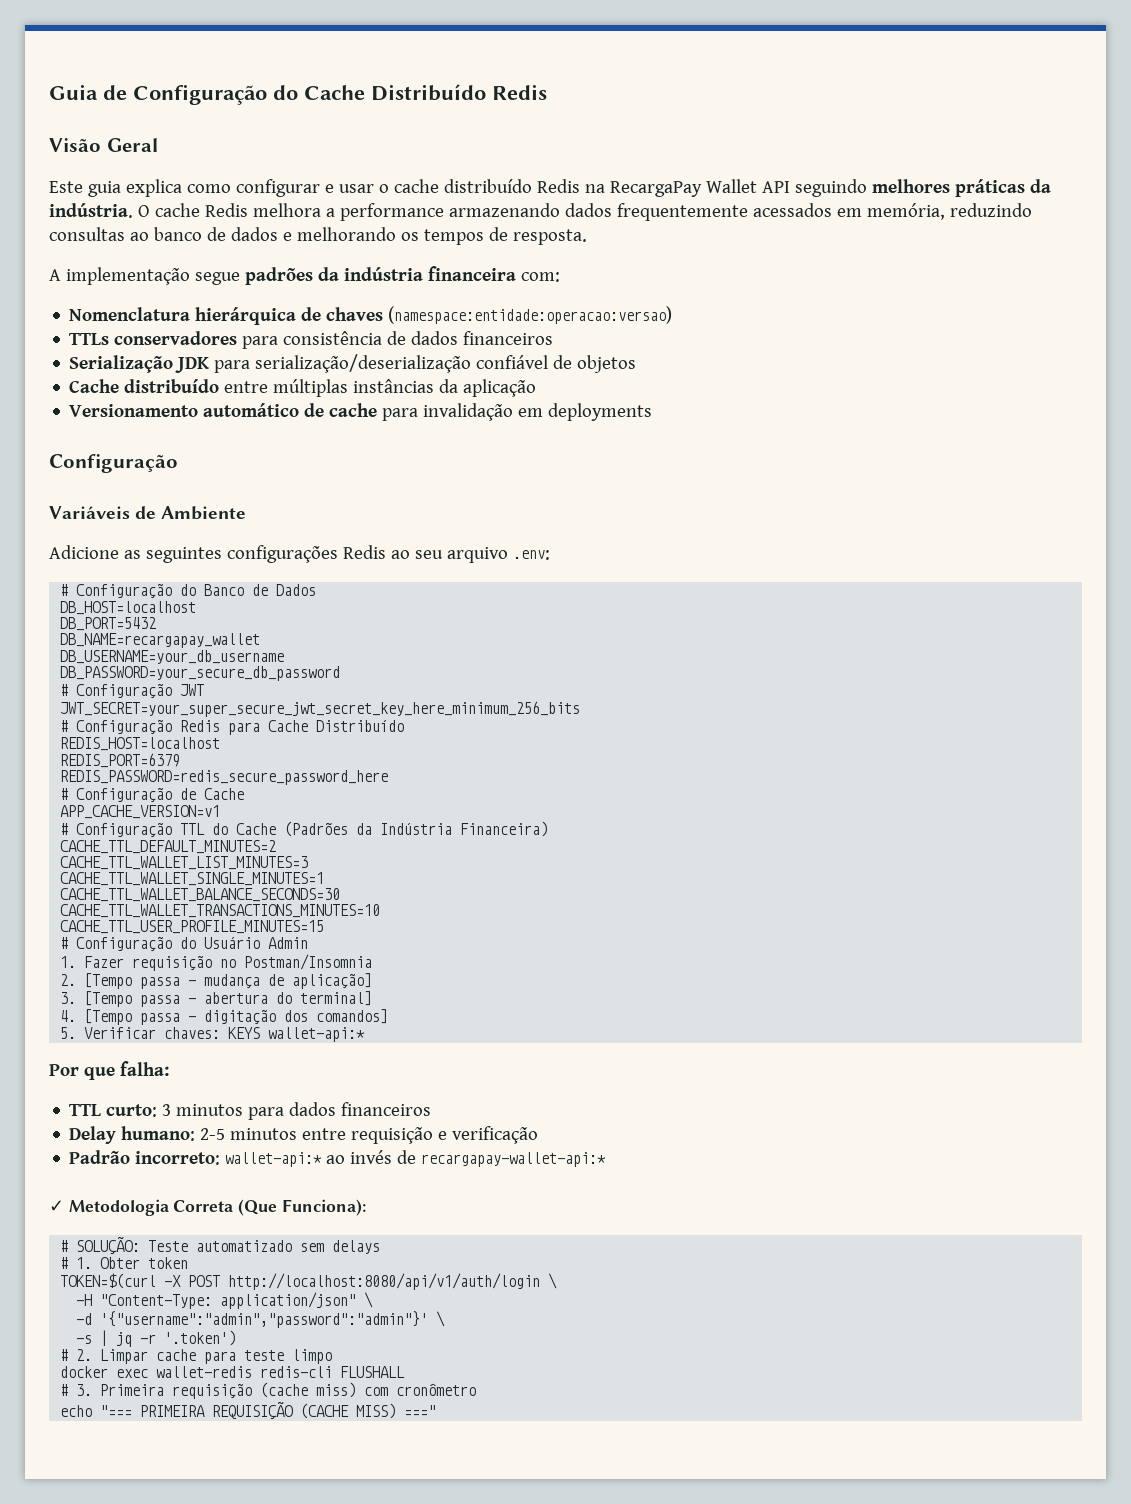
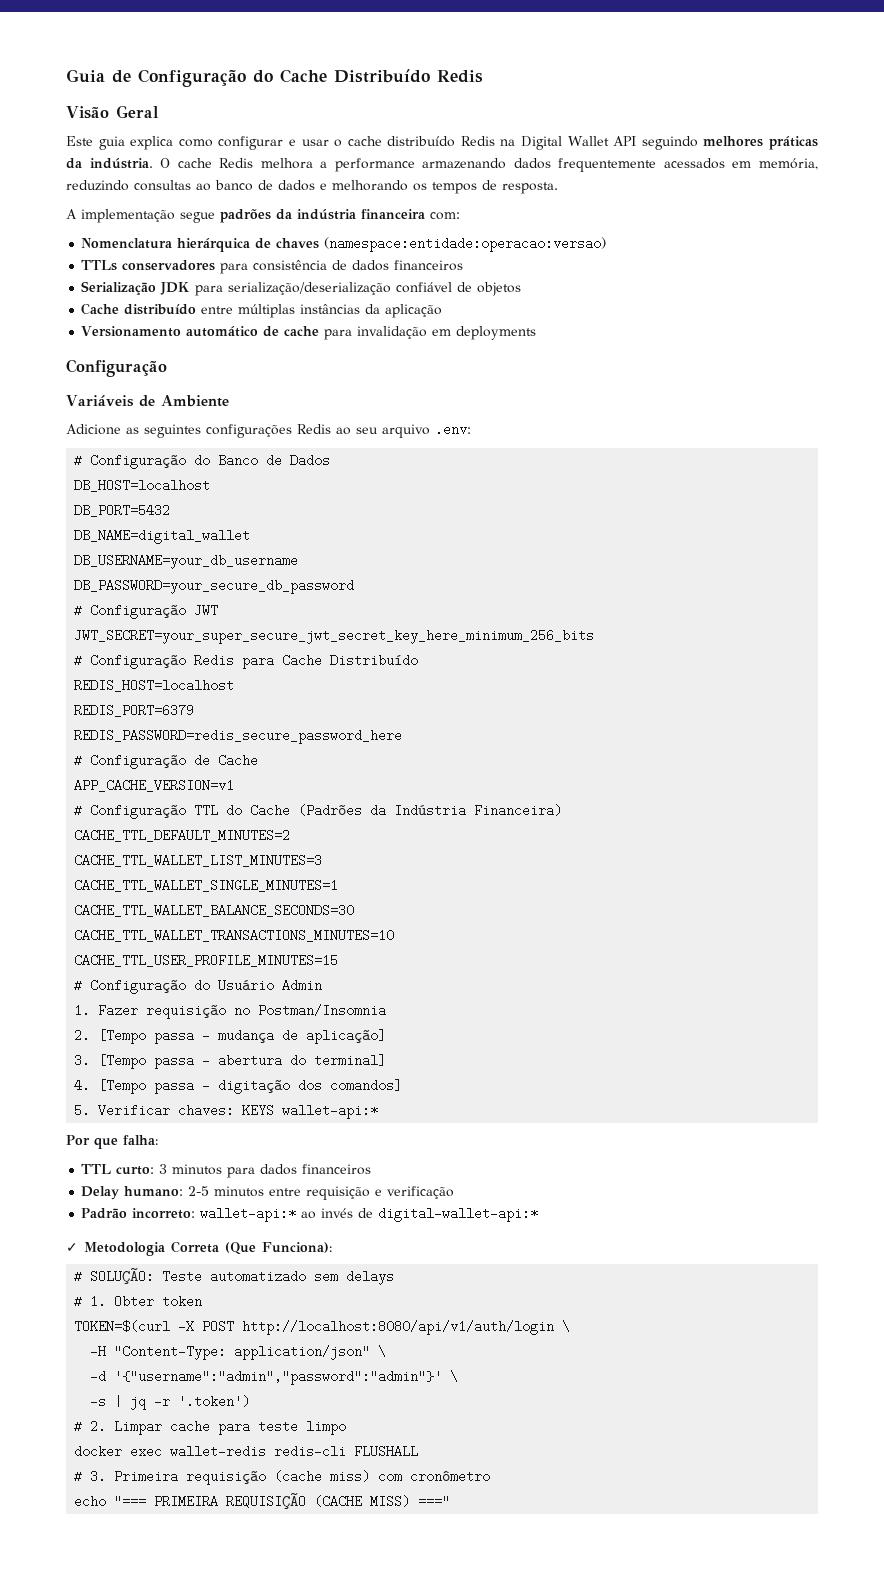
- Este guia explica como configurar e usar o cache distribuído Redis na RecargaPay Wallet API seguindo melhores práticas da indústria.
+ Este guia explica como configurar e usar o cache distribuído Redis na Digital Wallet API seguindo melhores práticas da indústria.
- DB_NAME=recargapay_wallet
+ DB_NAME=digital_wallet
- Padrão incorreto: wallet-api:* ao invés de recargapay-wallet-api:*
+ Padrão incorreto: wallet-api:* ao invés de digital-wallet-api:*

